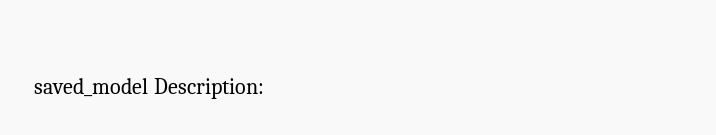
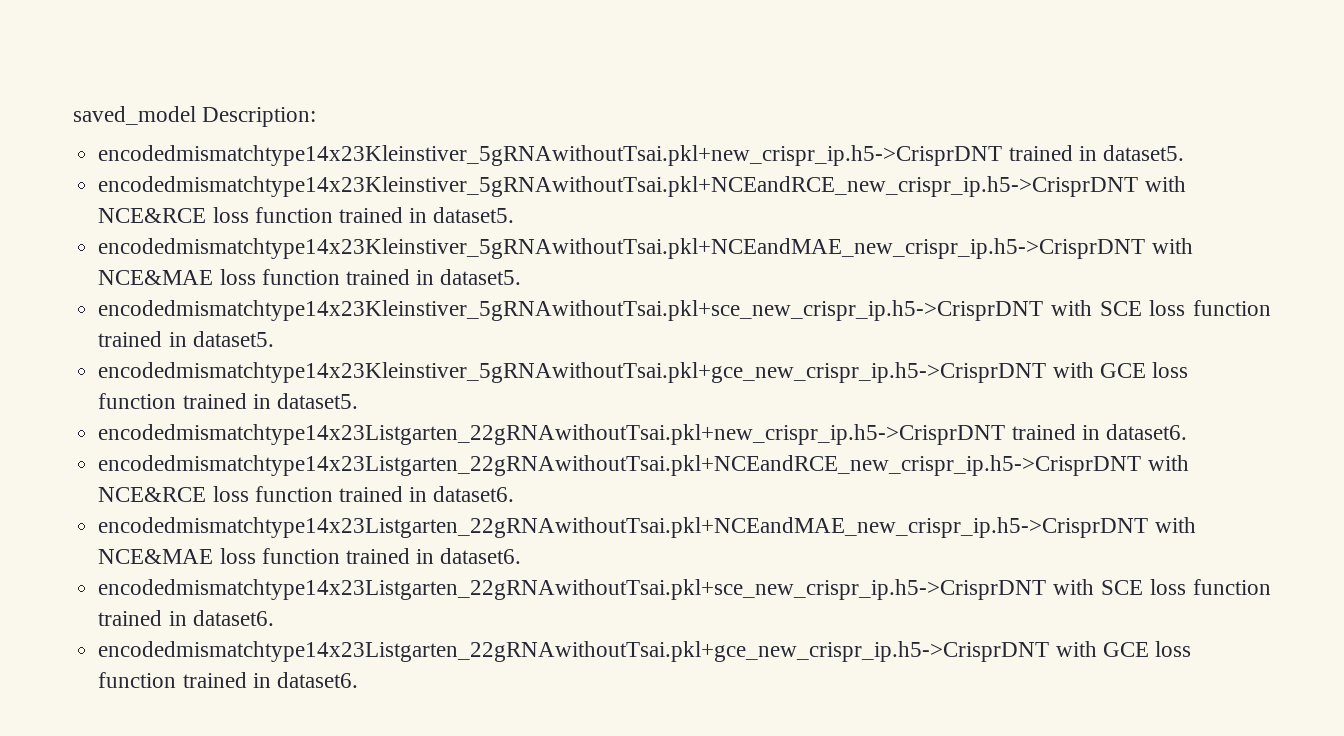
+ encodedmismatchtype14x23Kleinstiver_5gRNAwithoutTsai.pkl+new_crispr_ip.h5->CrisprDNT trained in dataset5.
+ encodedmismatchtype14x23Kleinstiver_5gRNAwithoutTsai.pkl+NCEandRCE_new_crispr_ip.h5->CrisprDNT with NCE&RCE loss function trained in dataset5.
+ encodedmismatchtype14x23Kleinstiver_5gRNAwithoutTsai.pkl+NCEandMAE_new_crispr_ip.h5->CrisprDNT with NCE&MAE loss function trained in dataset5.
+ encodedmismatchtype14x23Kleinstiver_5gRNAwithoutTsai.pkl+sce_new_crispr_ip.h5->CrisprDNT with SCE loss function trained in dataset5.
+ encodedmismatchtype14x23Kleinstiver_5gRNAwithoutTsai.pkl+gce_new_crispr_ip.h5->CrisprDNT with GCE loss function trained in dataset5.
+ encodedmismatchtype14x23Listgarten_22gRNAwithoutTsai.pkl+new_crispr_ip.h5->CrisprDNT trained in dataset6.
+ encodedmismatchtype14x23Listgarten_22gRNAwithoutTsai.pkl+NCEandRCE_new_crispr_ip.h5->CrisprDNT with NCE&RCE loss function trained in dataset6.
+ encodedmismatchtype14x23Listgarten_22gRNAwithoutTsai.pkl+NCEandMAE_new_crispr_ip.h5->CrisprDNT with NCE&MAE loss function trained in dataset6.
+ encodedmismatchtype14x23Listgarten_22gRNAwithoutTsai.pkl+sce_new_crispr_ip.h5->CrisprDNT with SCE loss function trained in dataset6.
+ encodedmismatchtype14x23Listgarten_22gRNAwithoutTsai.pkl+gce_new_crispr_ip.h5->CrisprDNT with GCE loss function trained in dataset6.

